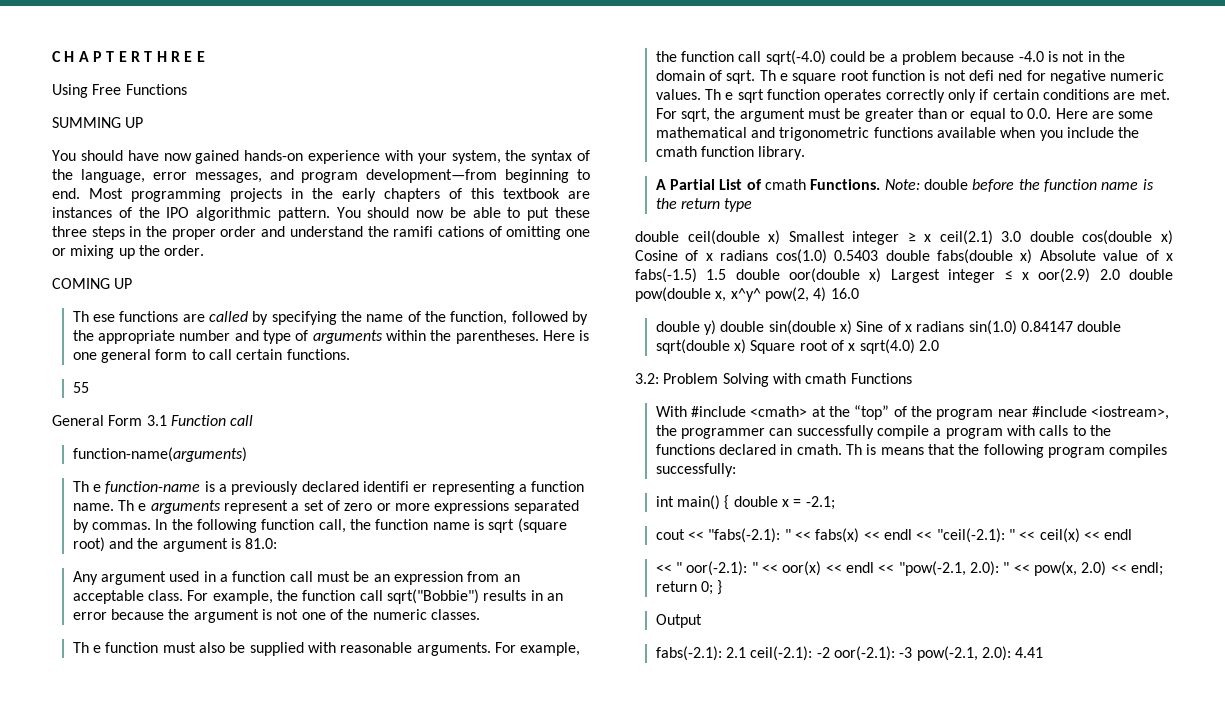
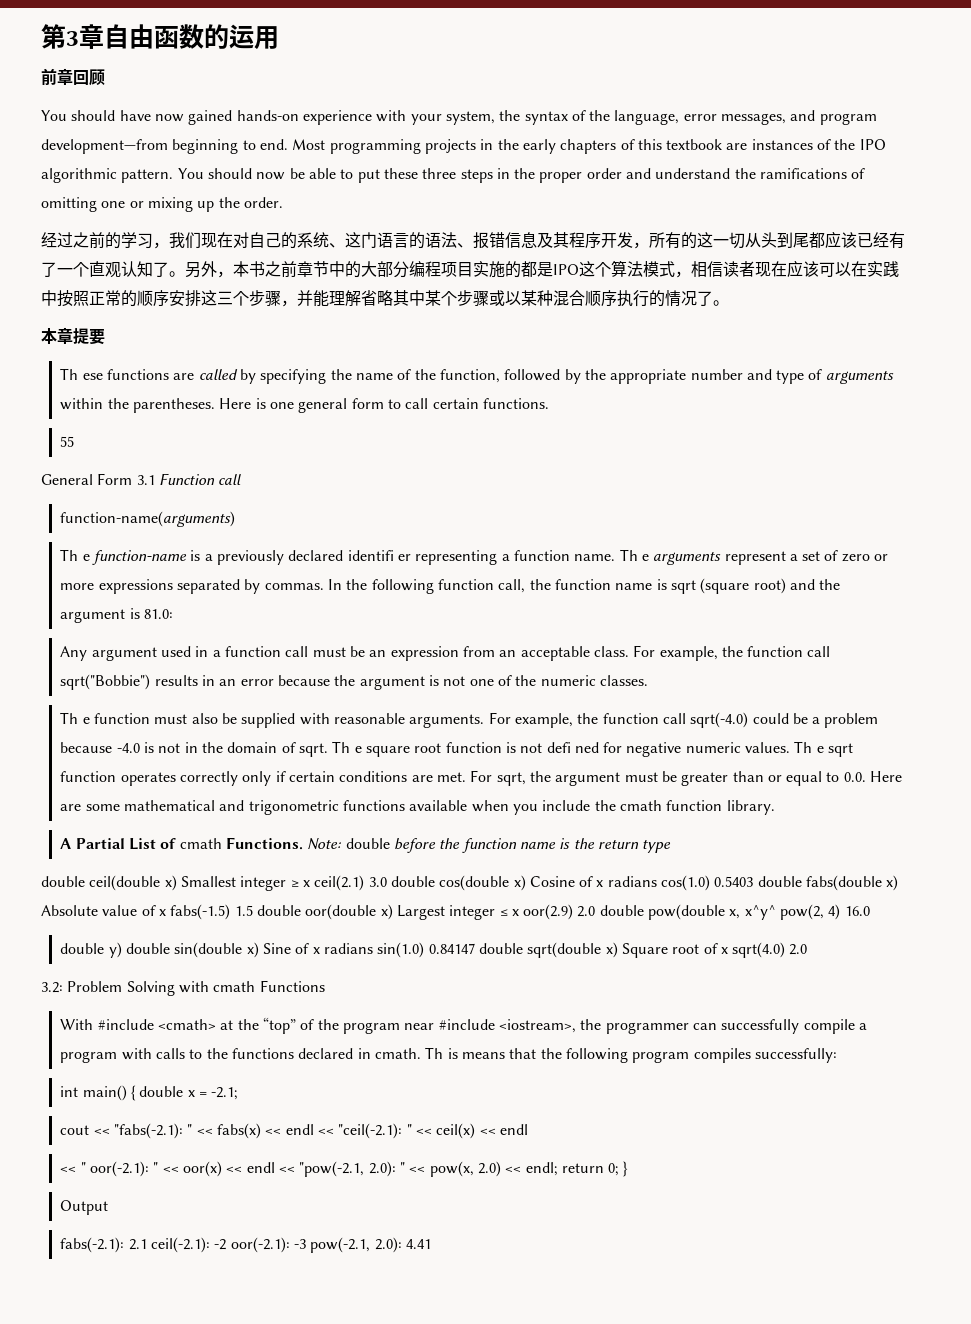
- C H A P T E R T H R E E
- Using Free Functions
- SUMMING UP
+ 第3章自由函数的运用
+ 前章回顾
- You should now be able to put these three steps in the proper order and understand the ramifi cations of omitting one or mixing up the order.
+ You should now be able to put these three steps in the proper order and understand the ramifications of omitting one or mixing up the order.
- COMING UP
+ 经过之前的学习，我们现在对自己的系统、这门语言的语法、报错信息及其程序开发，所有的这一切从头到尾都应该已经有了一个直观认知了。另外，本书之前章节中的大部分编程项目实施的都是IPO这个算法模式，相信读者现在应该可以在实践中按照正常的顺序安排这三个步骤，并能理解省略其中某个步骤或以某种混合顺序执行的情况了。
+ 本章提要

